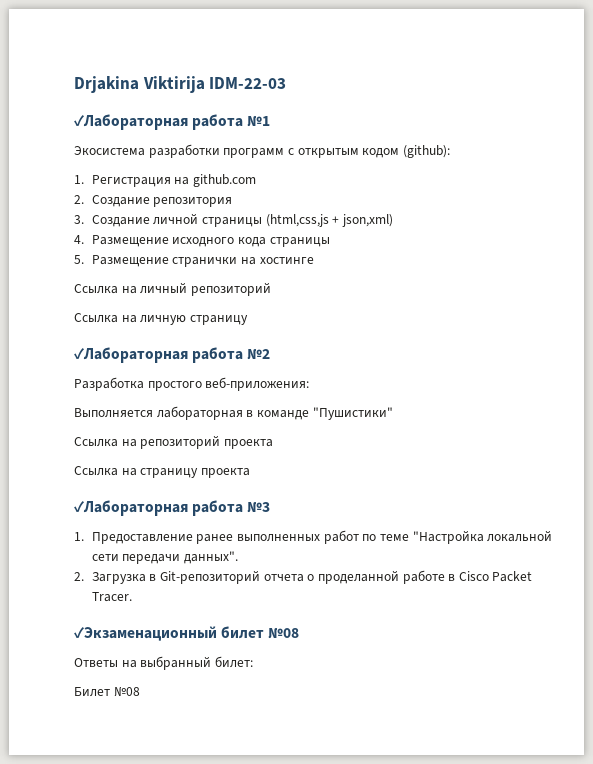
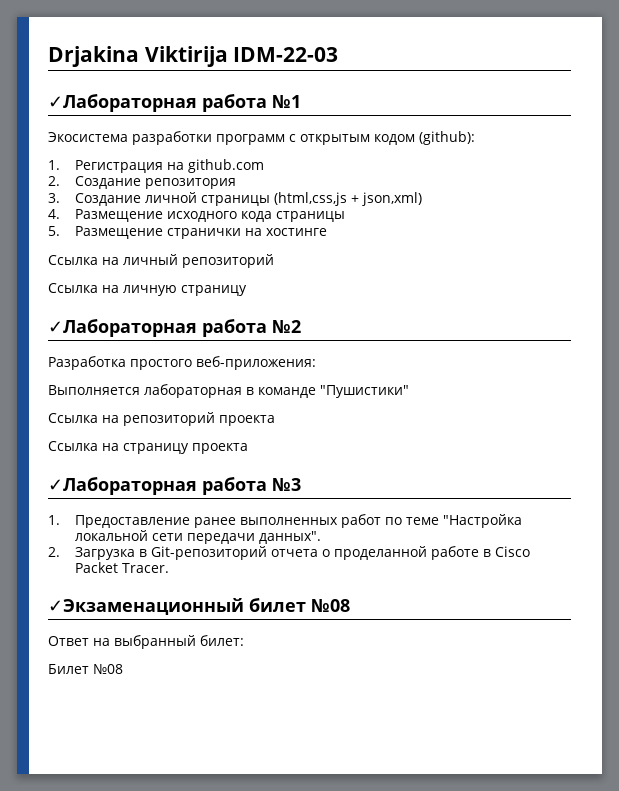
- Ответы на выбранный билет:
+ Ответ на выбранный билет:

